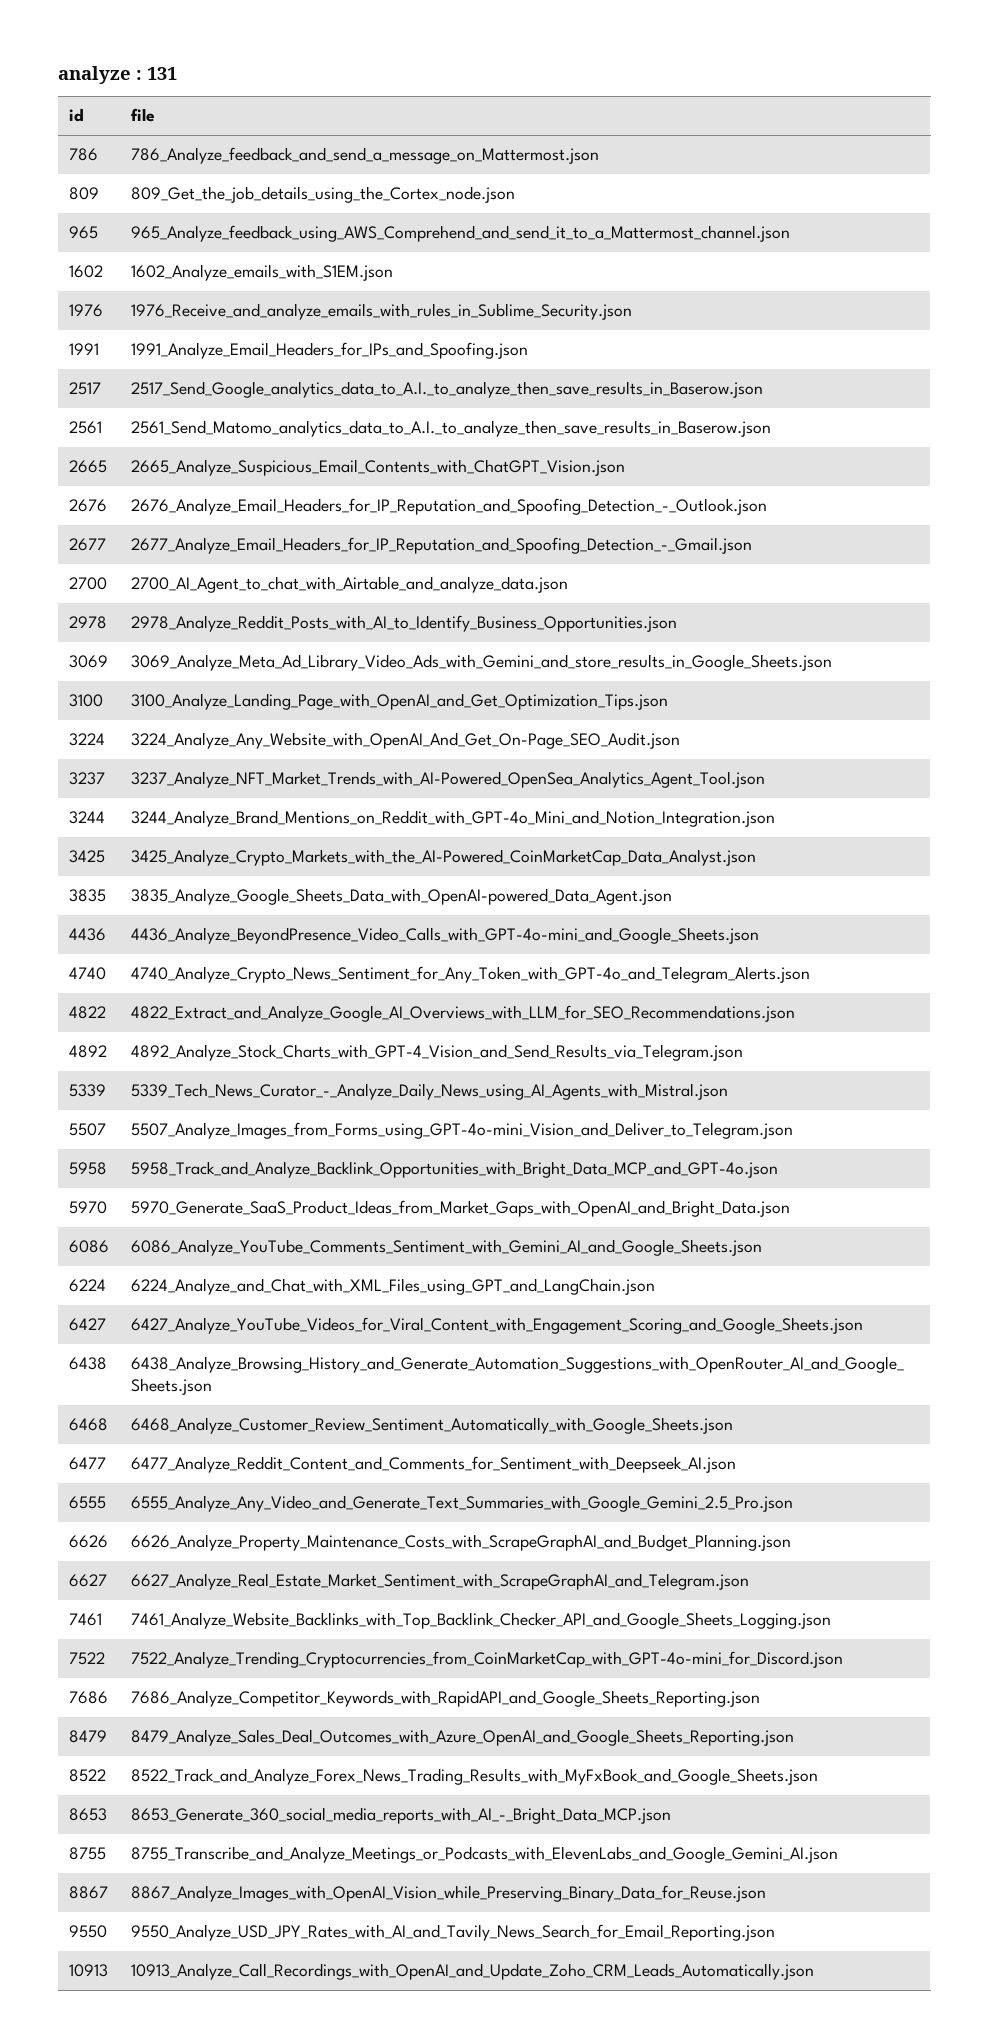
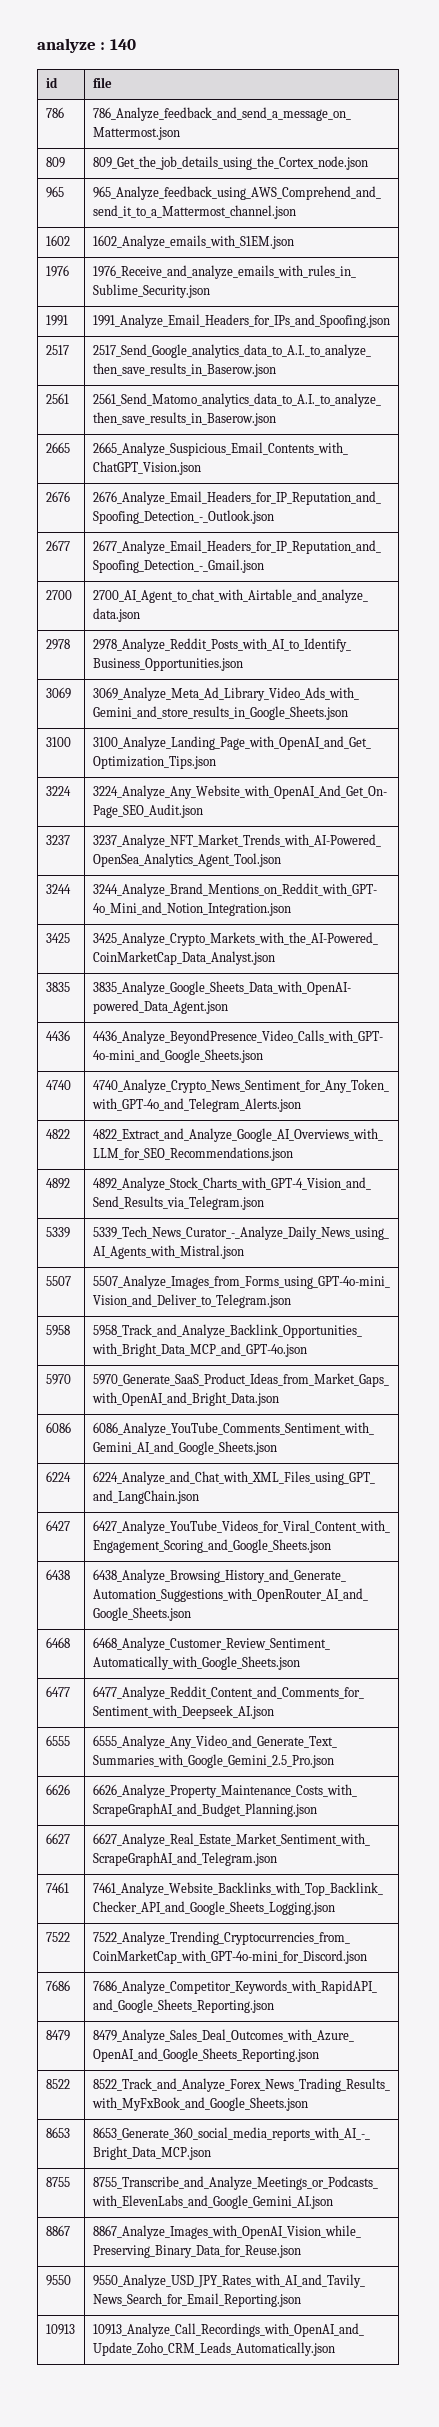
- analyze : 131
+ analyze : 140

